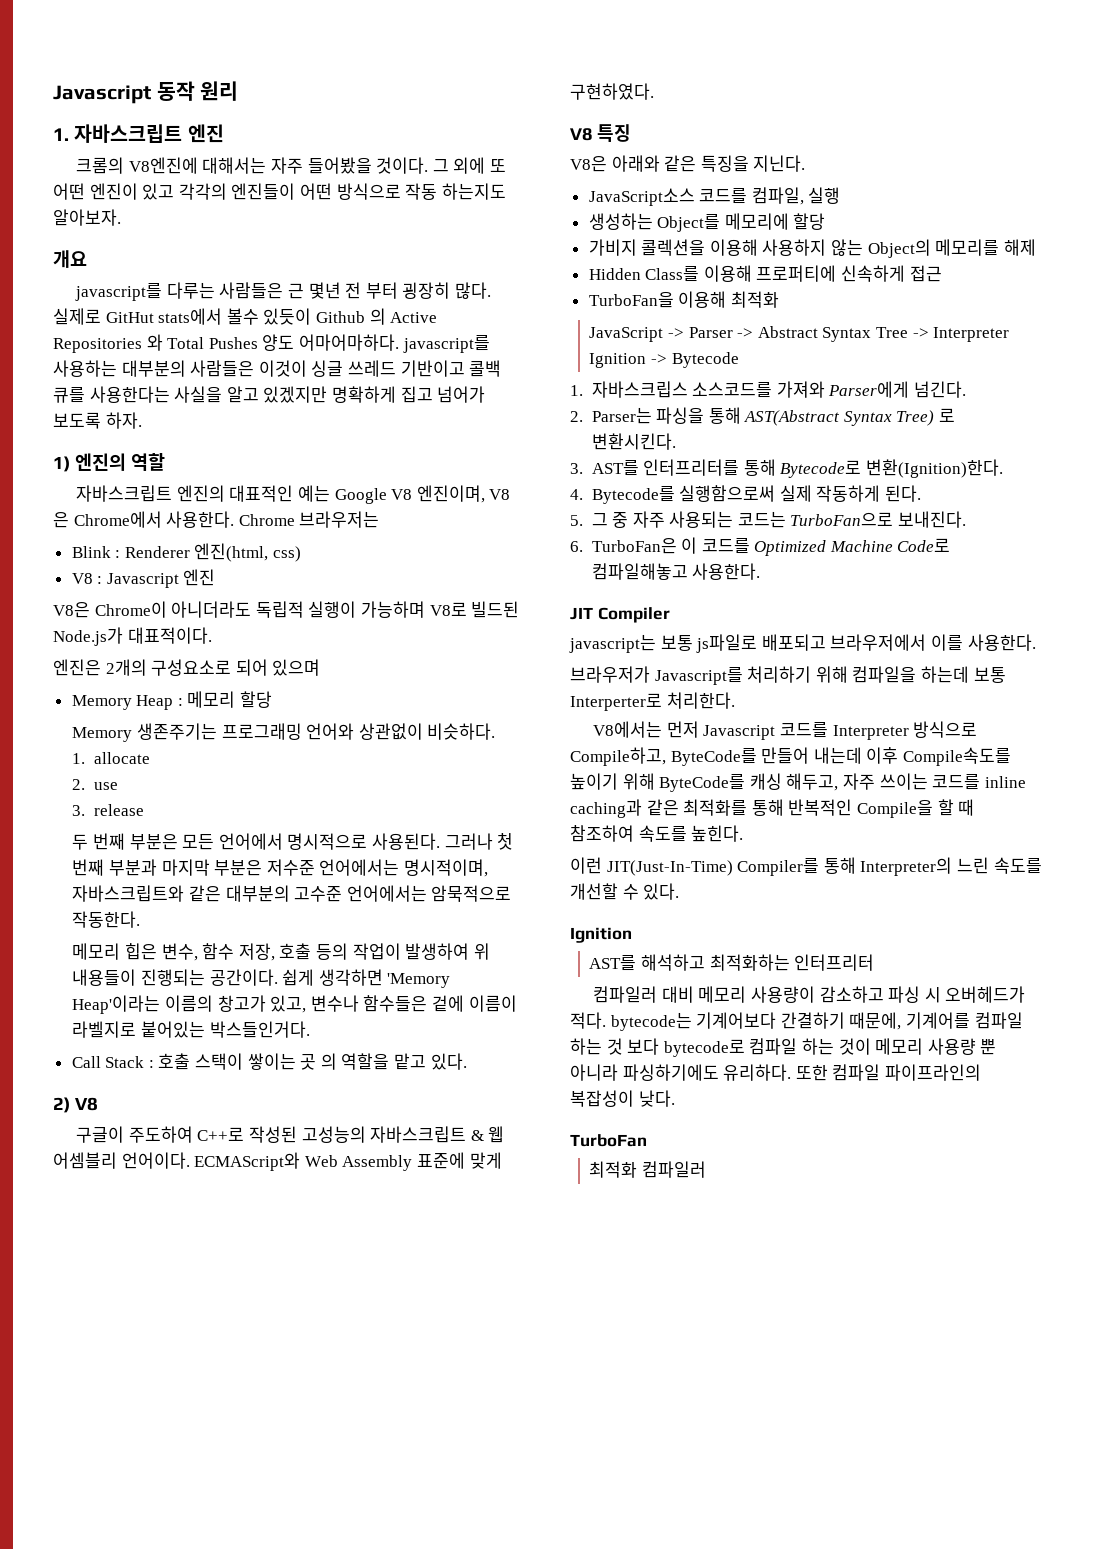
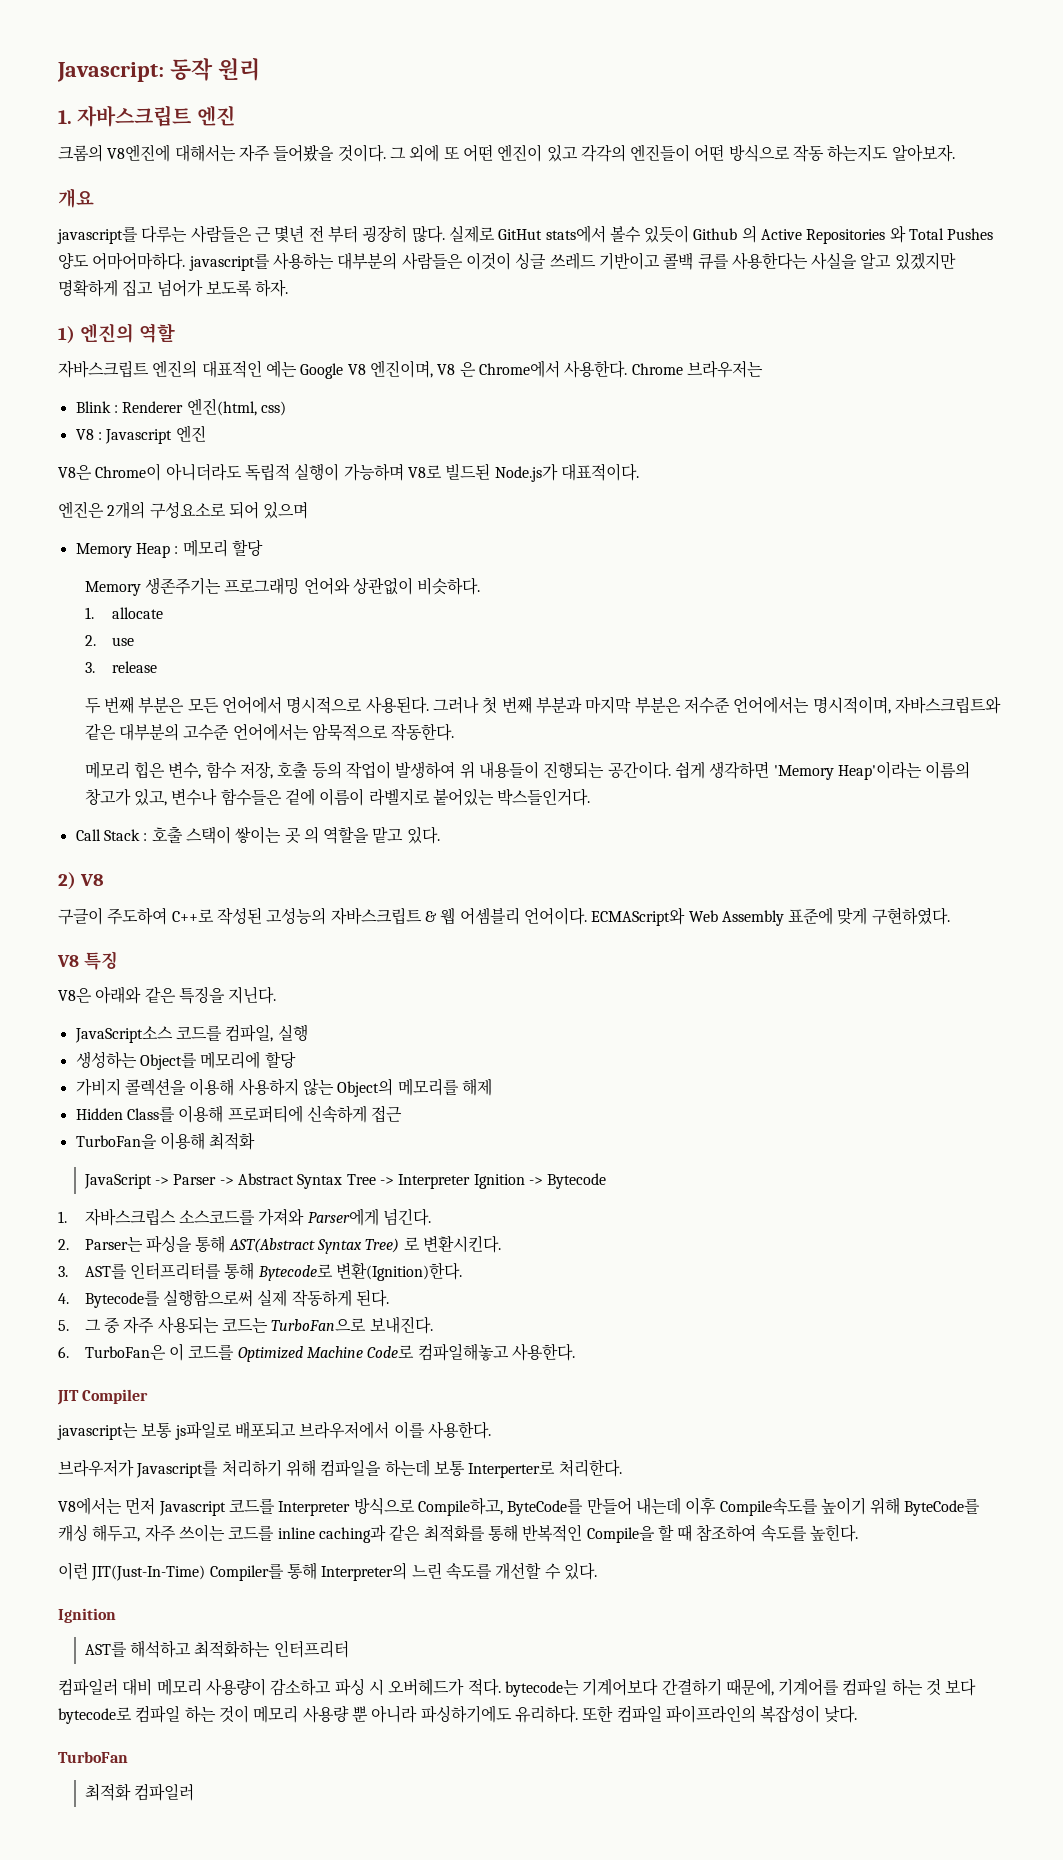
- Javascript 동작 원리
+ Javascript: 동작 원리

